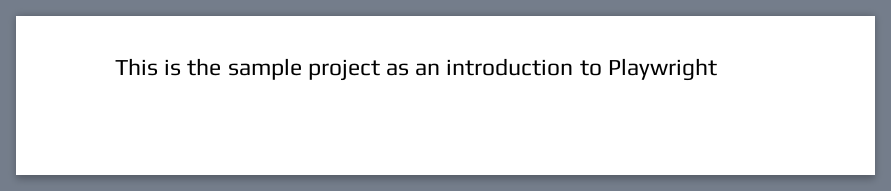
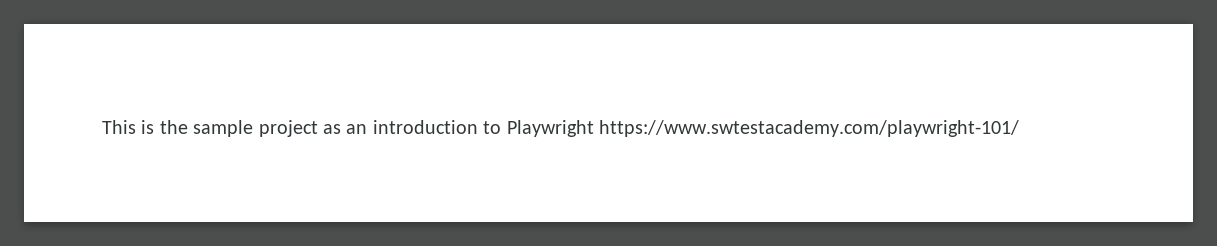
- This is the sample project as an introduction to Playwright
+ This is the sample project as an introduction to Playwright https://www.swtestacademy.com/playwright-101/

